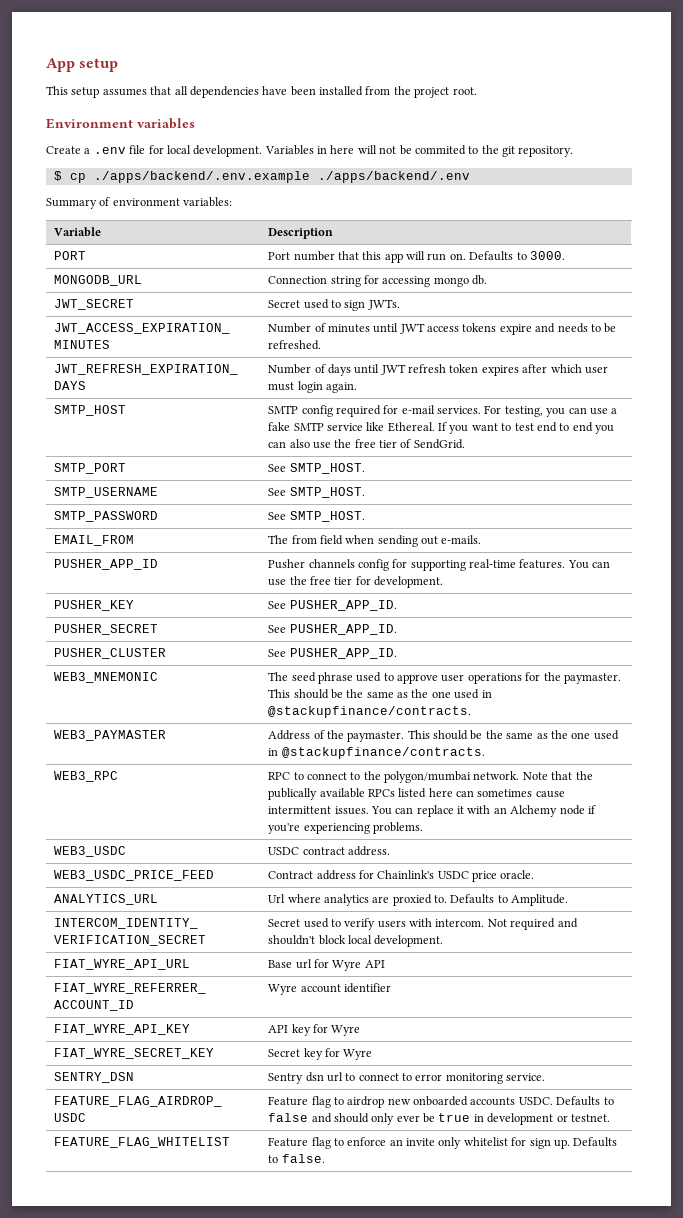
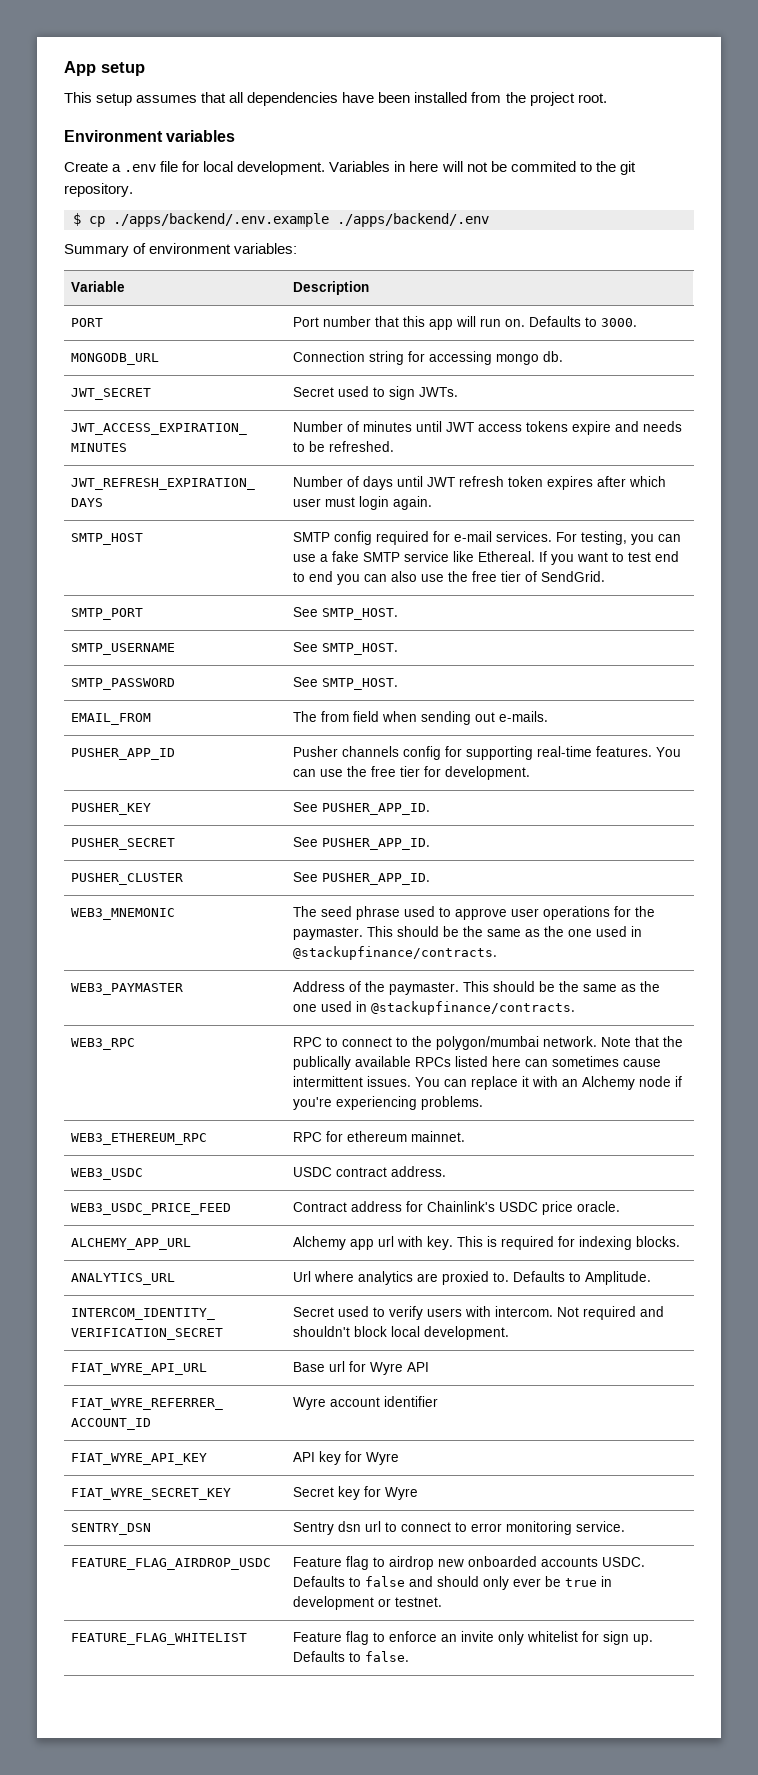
+ WEB3_ETHEREUM_RPC | RPC for ethereum mainnet.
+ ALCHEMY_APP_URL | Alchemy app url with key. This is required for indexing blocks.

